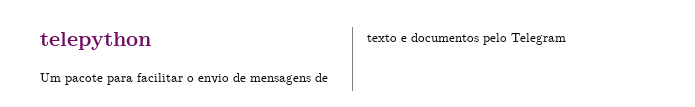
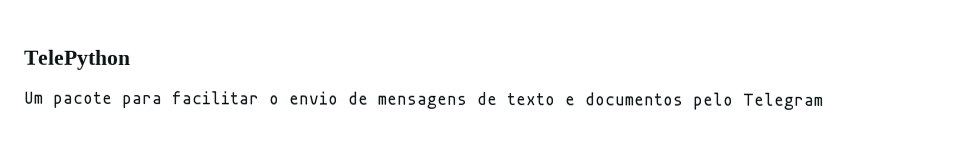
- telepython
+ TelePython

